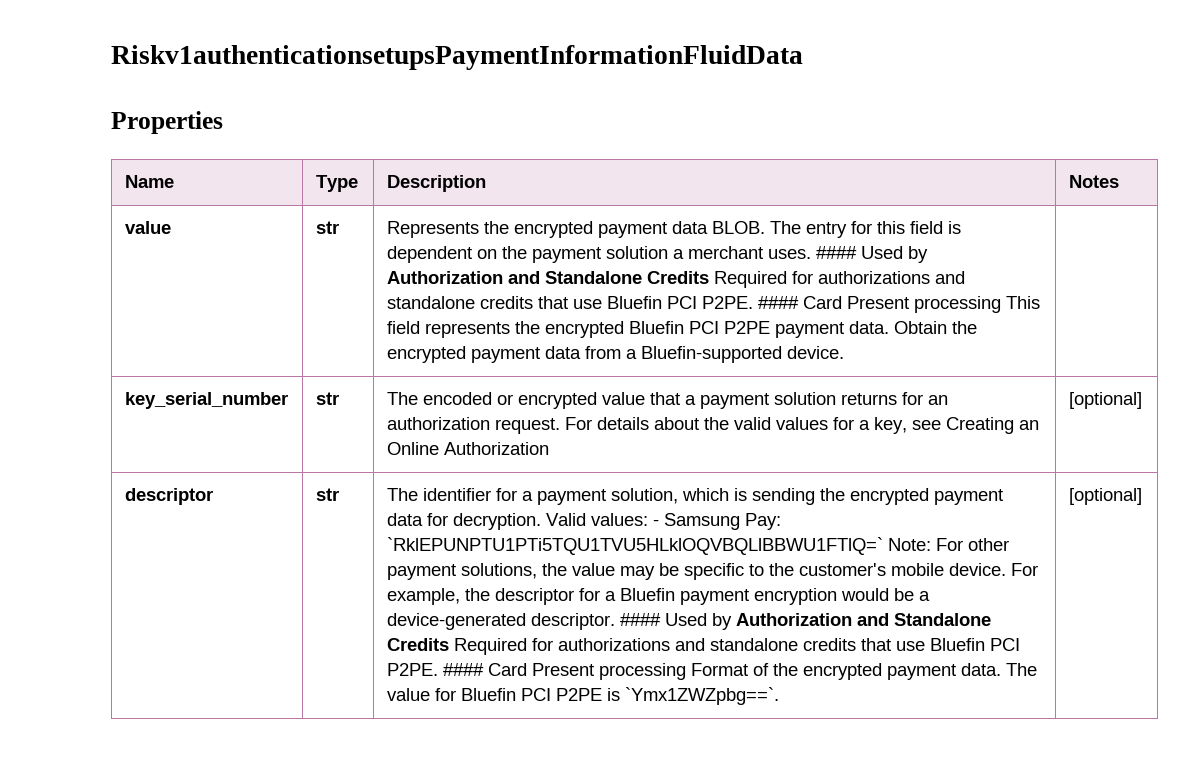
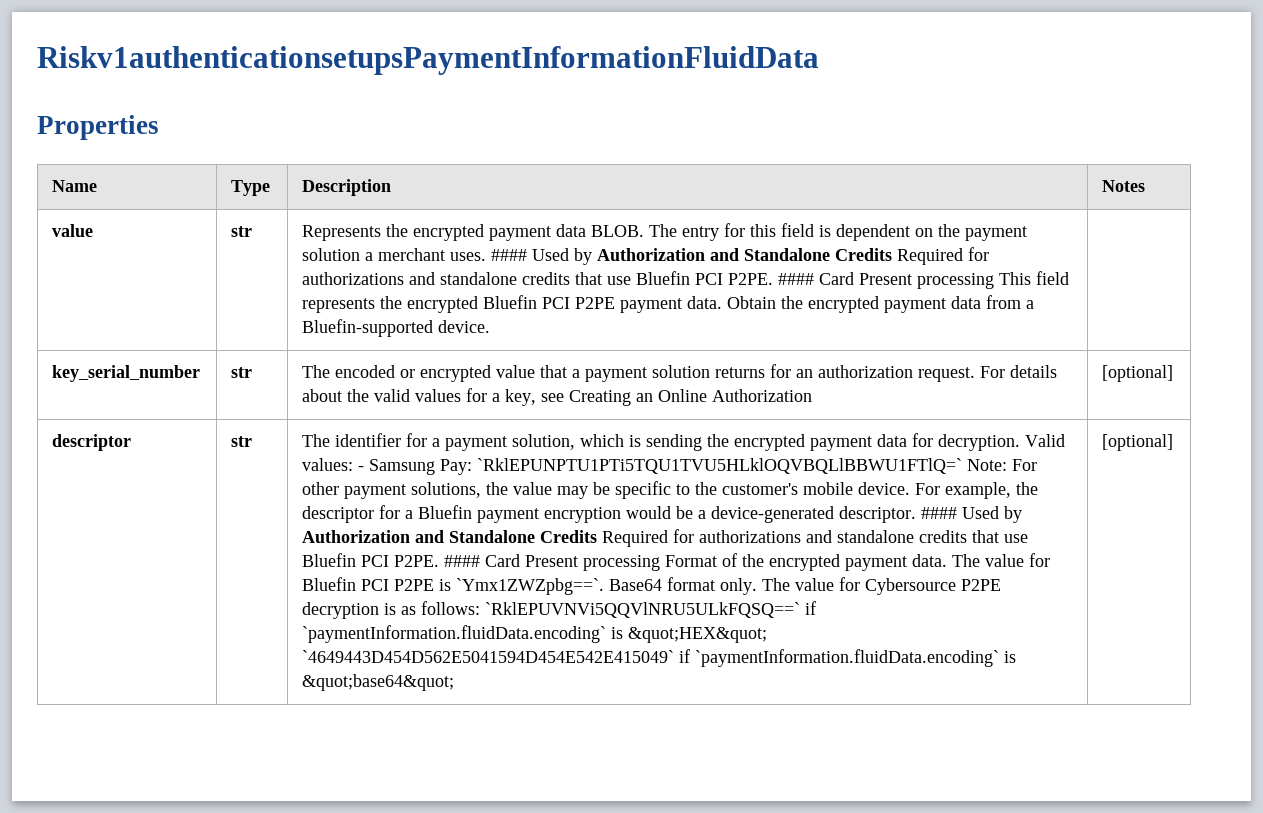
+ Base64 format only. The value for Cybersource P2PE decryption is as follows: `RklEPUVNVi5QQVlNRU5ULkFQSQ==` if `paymentInformation.fluidData.encoding` is &quot;HEX&quot; `4649443D454D562E5041594D454E542E415049` if `paymentInformation.fluidData.encoding` is &quot;base64&quot;

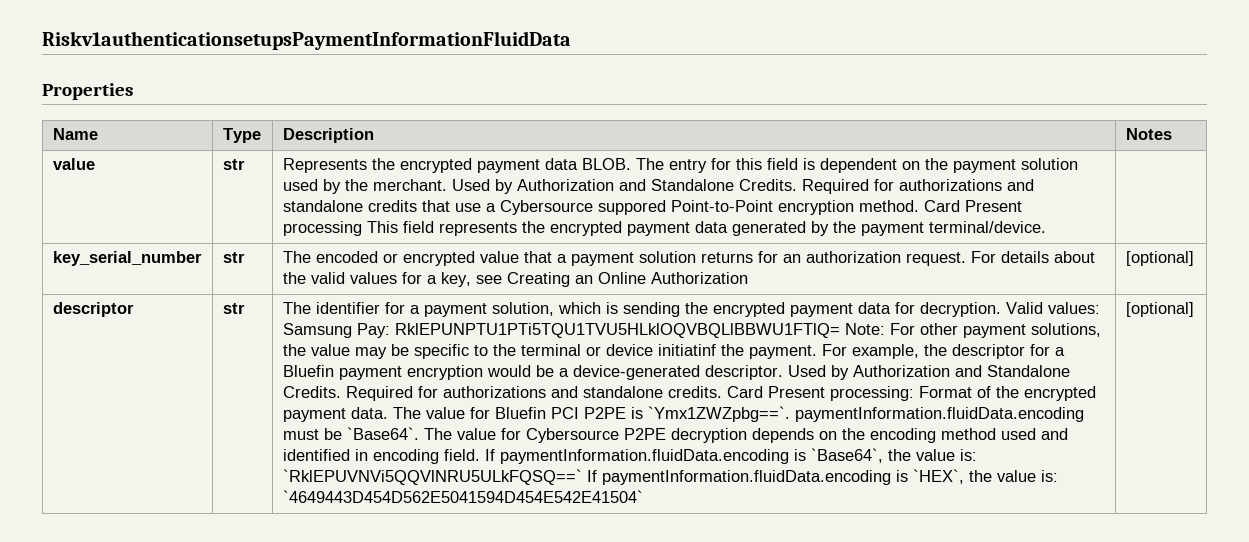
- The entry for this field is dependent on the payment solution a merchant uses. #### Used by Authorization and Standalone Credits Required for authorizations and standalone credits that use Bluefin PCI P2PE. #### Card Present processing This field represents the encrypted Bluefin PCI P2PE payment data. Obtain the encrypted payment data from a Bluefin-supported device.
+ The entry for this field is dependent on the payment solution used by the merchant. Used by Authorization and Standalone Credits. Required for authorizations and standalone credits that use a Cybersource suppored Point-to-Point encryption method. Card Present processing This field represents the encrypted payment data generated by the payment terminal/device.
- Valid values: - Samsung Pay: `RklEPUNPTU1PTi5TQU1TVU5HLklOQVBQLlBBWU1FTlQ=` Note: For other payment solutions, the value may be specific to the customer's mobile device.
+ Valid values: Samsung Pay: RklEPUNPTU1PTi5TQU1TVU5HLklOQVBQLlBBWU1FTlQ= Note: For other payment solutions, the value may be specific to the terminal or device initiatinf the payment.
- #### Used by Authorization and Standalone Credits Required for authorizations and standalone credits that use Bluefin PCI P2PE. #### Card Present processing Format of the encrypted payment data.
+ Used by Authorization and Standalone Credits. Required for authorizations and standalone credits. Card Present processing: Format of the encrypted payment data.
- The value for Bluefin PCI P2PE is `Ymx1ZWZpbg==`. Base64 format only.
+ The value for Bluefin PCI P2PE is `Ymx1ZWZpbg==`. paymentInformation.fluidData.encoding must be `Base64`.
- The value for Cybersource P2PE decryption is as follows: `RklEPUVNVi5QQVlNRU5ULkFQSQ==` if `paymentInformation.fluidData.encoding` is &quot;HEX&quot; `4649443D454D562E5041594D454E542E415049` if `paymentInformation.fluidData.encoding` is &quot;base64&quot;
+ The value for Cybersource P2PE decryption depends on the encoding method used and identified in encoding field. If paymentInformation.fluidData.encoding is `Base64`, the value is: `RklEPUVNVi5QQVlNRU5ULkFQSQ==` If paymentInformation.fluidData.encoding is `HEX`, the value is: `4649443D454D562E5041594D454E542E41504`

